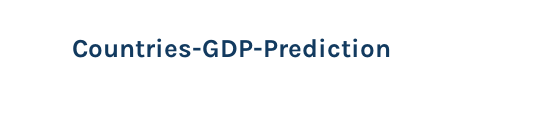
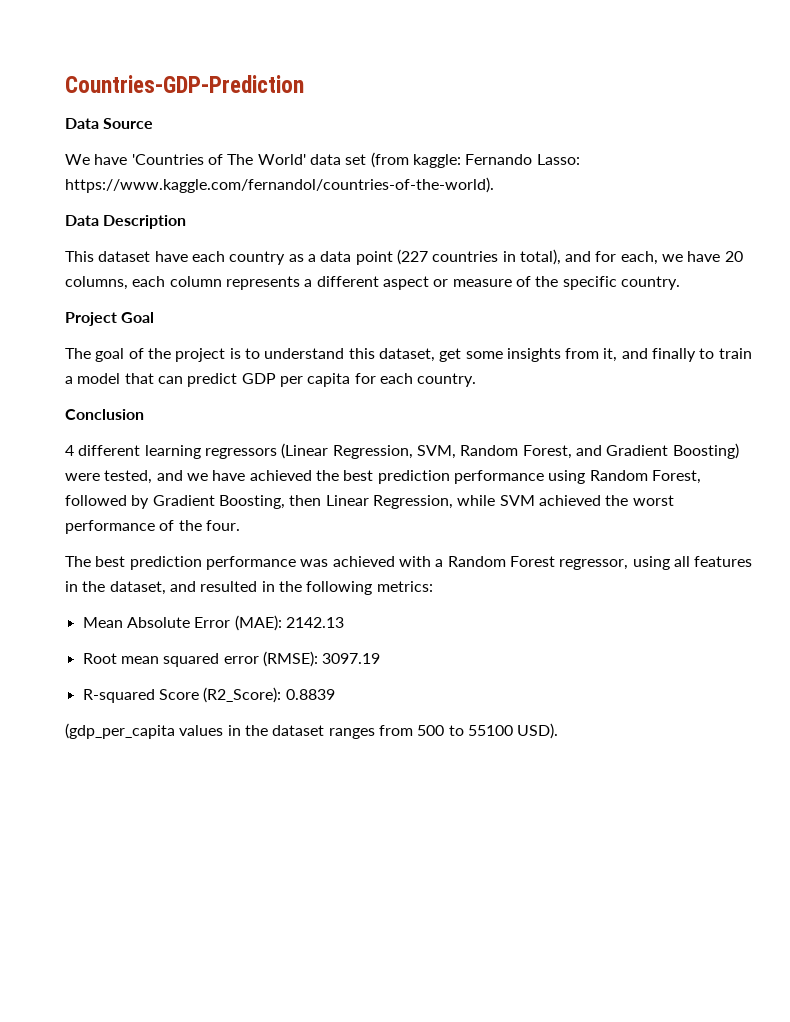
+ Data Source
+ We have 'Countries of The World' data set (from kaggle: Fernando Lasso: https://www.kaggle.com/fernandol/countries-of-the-world).
+ Data Description
+ This dataset have each country as a data point (227 countries in total), and for each, we have 20 columns, each column represents a different aspect or measure of the specific country.
+ Project Goal
+ The goal of the project is to understand this dataset, get some insights from it, and finally to train a model that can predict GDP per capita for each country.
+ Conclusion
+ 4 different learning regressors (Linear Regression, SVM, Random Forest, and Gradient Boosting) were tested, and we have achieved the best prediction performance using Random Forest, followed by Gradient Boosting, then Linear Regression, while SVM achieved the worst performance of the four.
+ The best prediction performance was achieved with a Random Forest regressor, using all features in the dataset, and resulted in the following metrics:
+ Mean Absolute Error (MAE): 2142.13
+ Root mean squared error (RMSE): 3097.19
+ R-squared Score (R2_Score): 0.8839
+ (gdp_per_capita values in the dataset ranges from 500 to 55100 USD).

